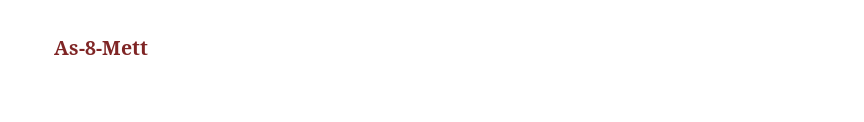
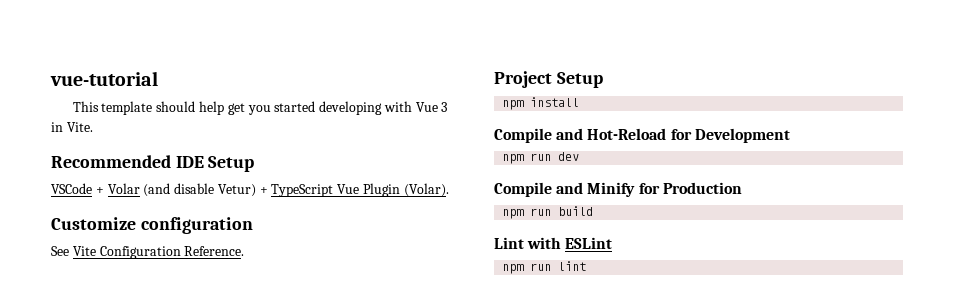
- As-8-Mett
+ vue-tutorial
+ This template should help get you started developing with Vue 3 in Vite.
+ Recommended IDE Setup
+ VSCode + Volar (and disable Vetur) + TypeScript Vue Plugin (Volar).
+ Customize configuration
+ See Vite Configuration Reference.
+ Project Setup
+ npm install
+ Compile and Hot-Reload for Development
+ npm run dev
+ Compile and Minify for Production
+ npm run build
+ Lint with ESLint
+ npm run lint

